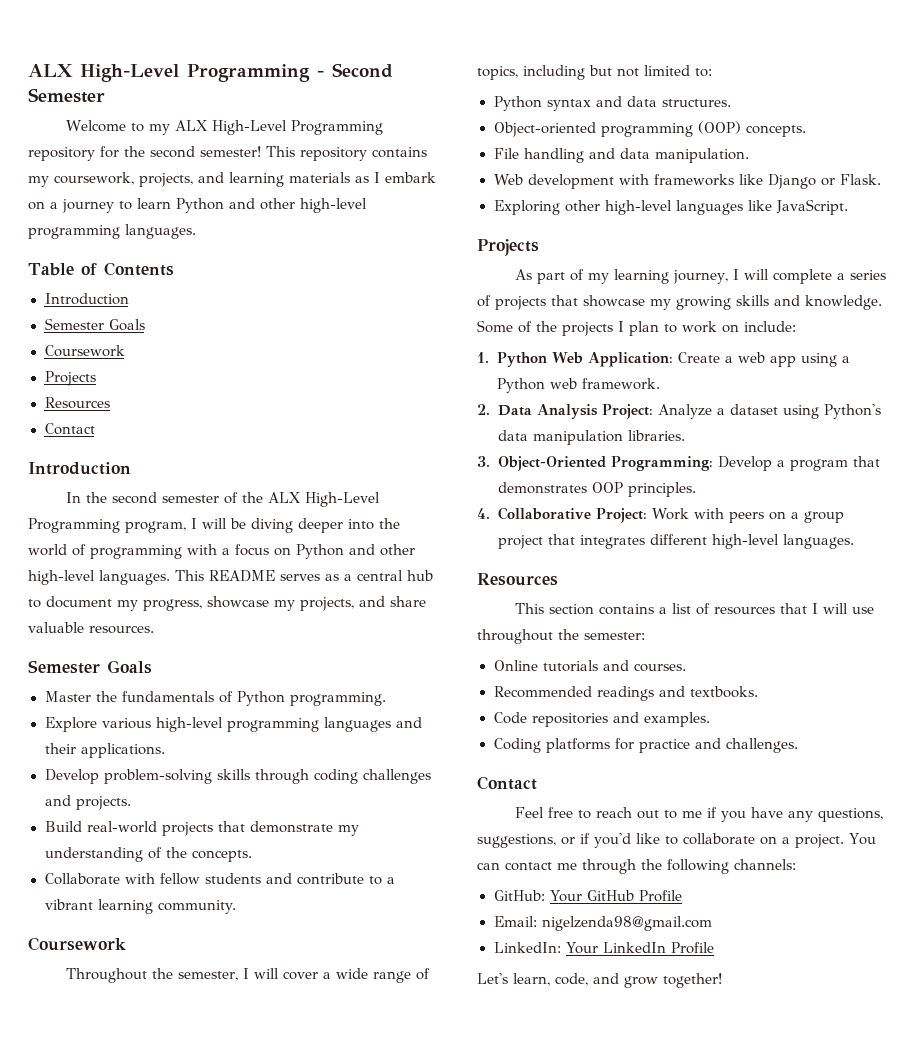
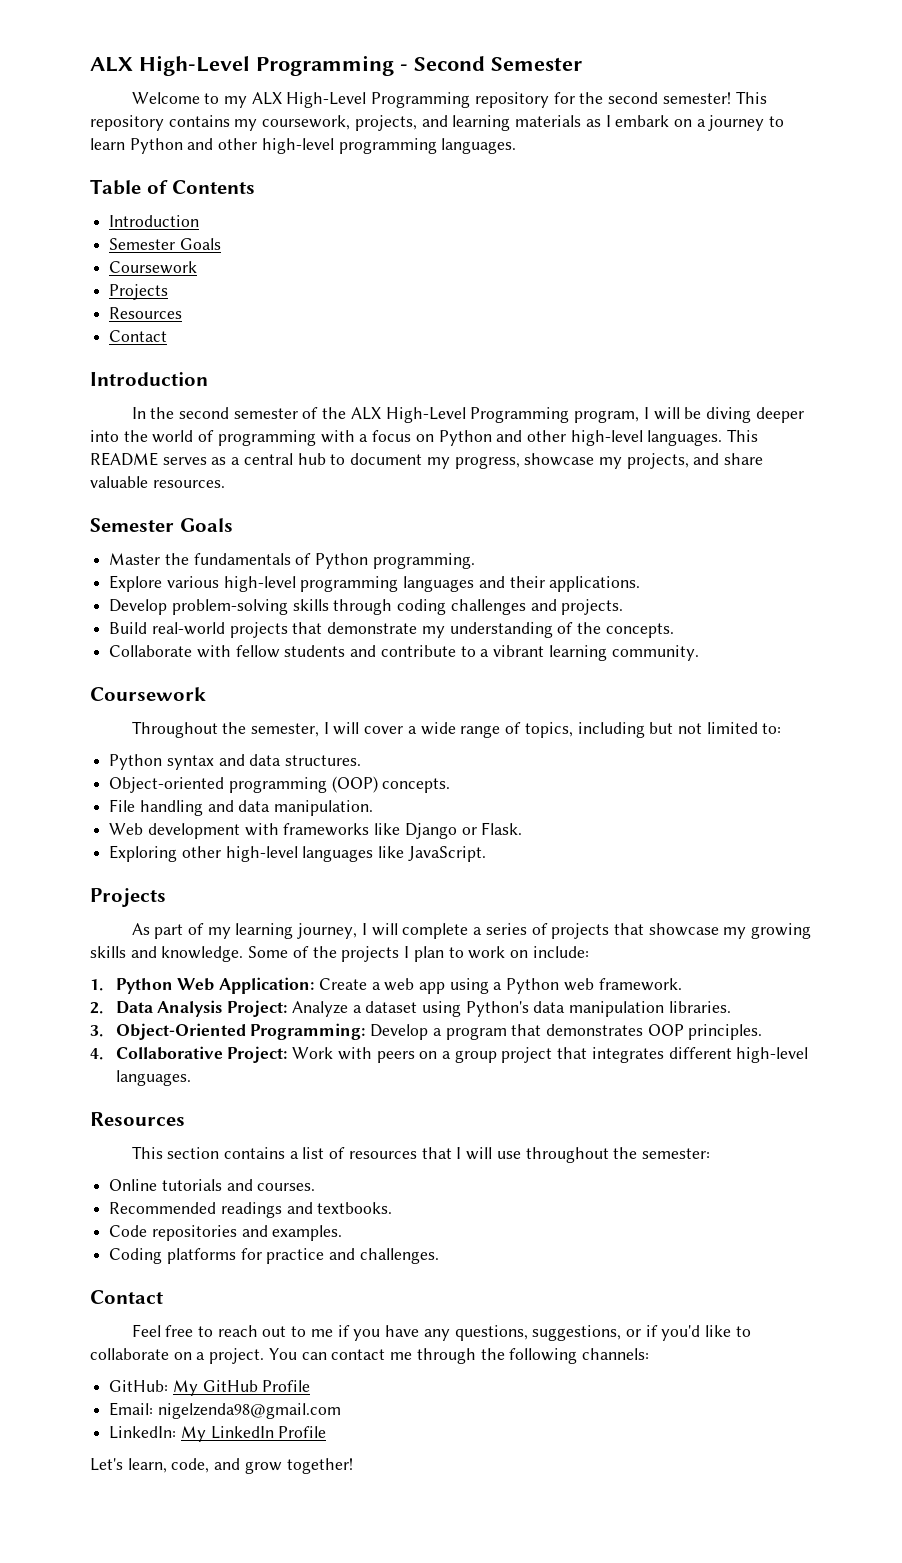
- GitHub: Your GitHub Profile
+ GitHub: My GitHub Profile
- LinkedIn: Your LinkedIn Profile
+ LinkedIn: My LinkedIn Profile

